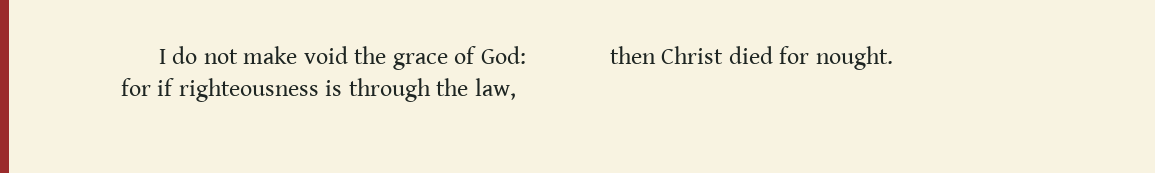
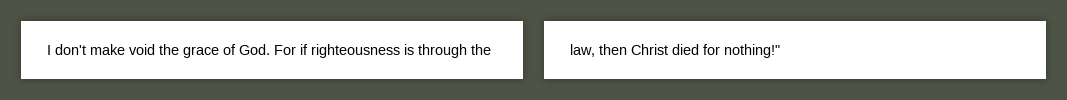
- I do not make void the grace of God: for if righteousness is through the law, then Christ died for nought.
+ I don't make void the grace of God. For if righteousness is through the law, then Christ died for nothing!"

